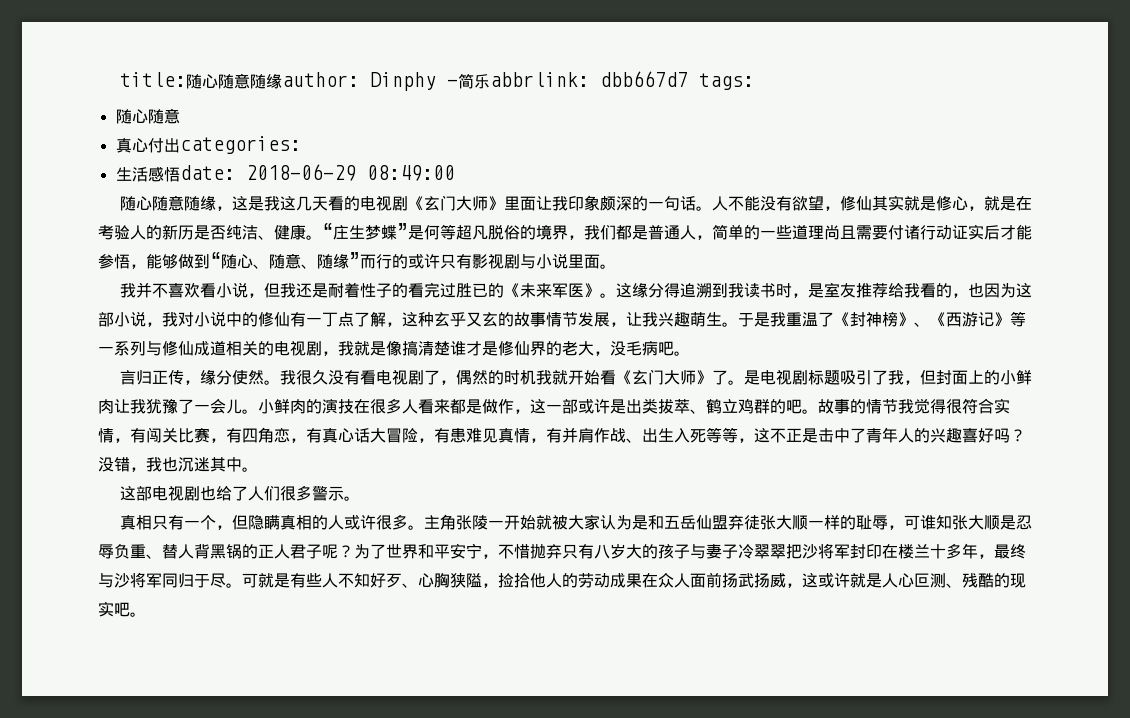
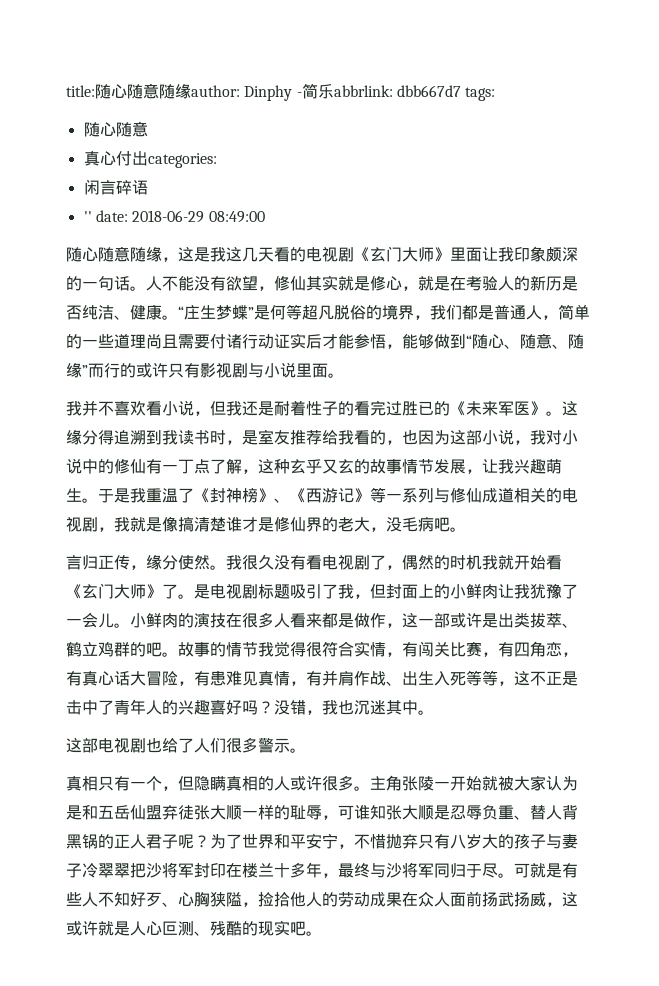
- 生活感悟date: 2018-06-29 08:49:00
+ 闲言碎语
+ '' date: 2018-06-29 08:49:00

